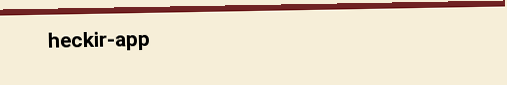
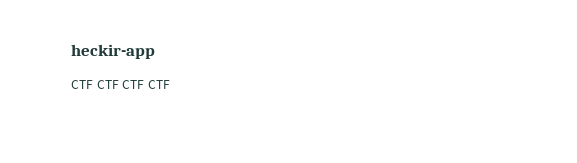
+ CTF CTF CTF CTF

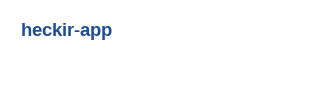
- CTF CTF CTF CTF

